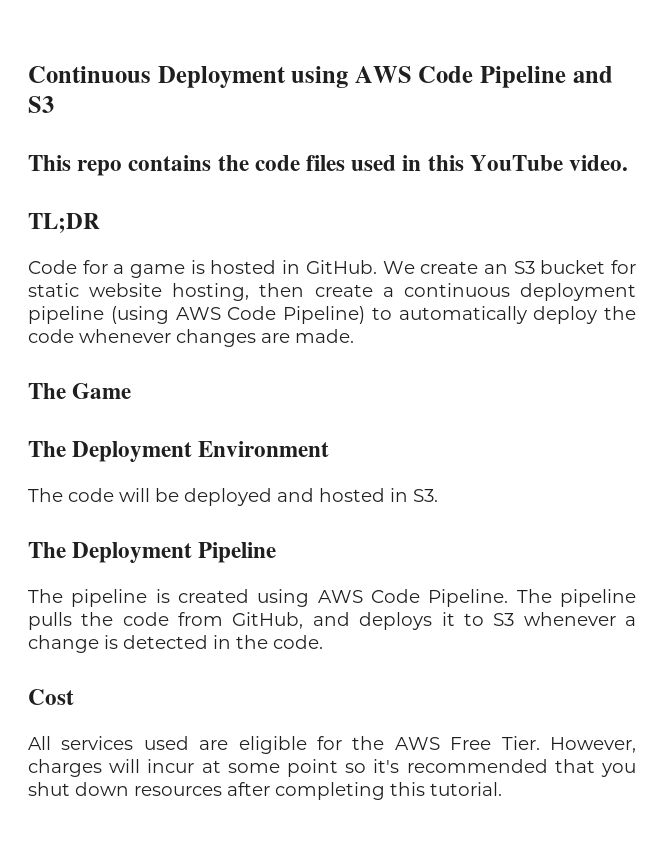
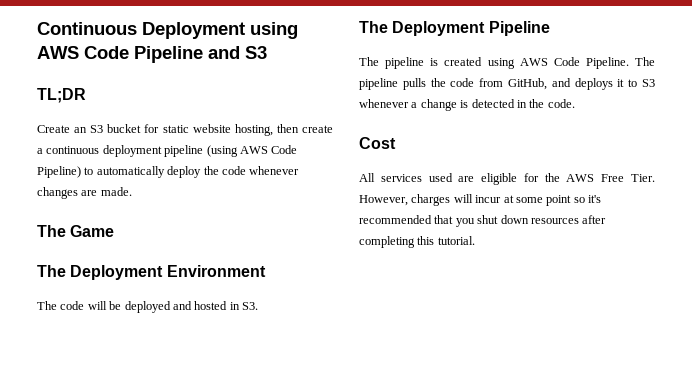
- This repo contains the code files used in this YouTube video.
  TL;DR
- Code for a game is hosted in GitHub. We create an S3 bucket for static website hosting, then create a continuous deployment pipeline (using AWS Code Pipeline) to automatically deploy the code whenever changes are made.
+ Create an S3 bucket for static website hosting, then create a continuous deployment pipeline (using AWS Code Pipeline) to automatically deploy the code whenever changes are made.

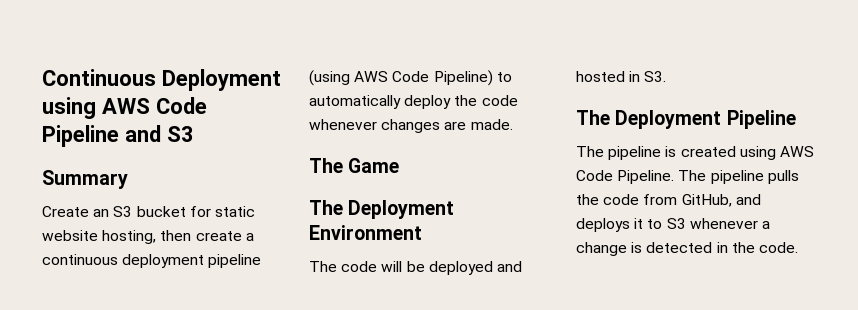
- TL;DR
+ Summary
- Cost
- All services used are eligible for the AWS Free Tier. However, charges will incur at some point so it's recommended that you shut down resources after completing this tutorial.

